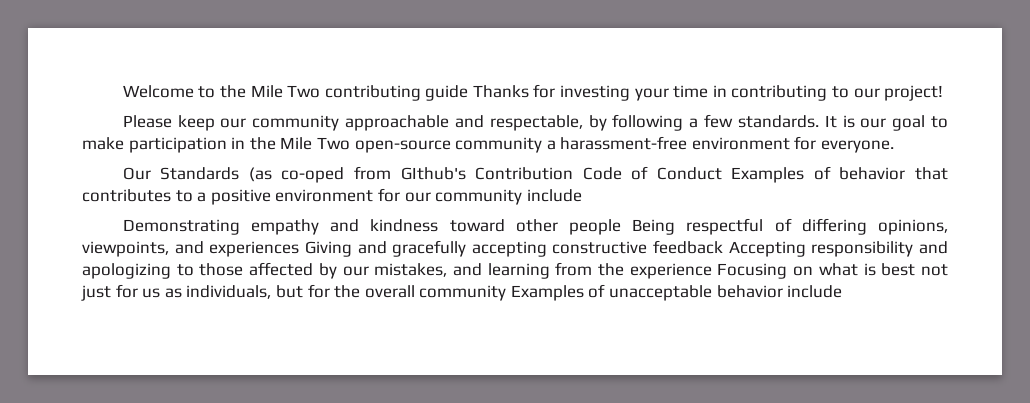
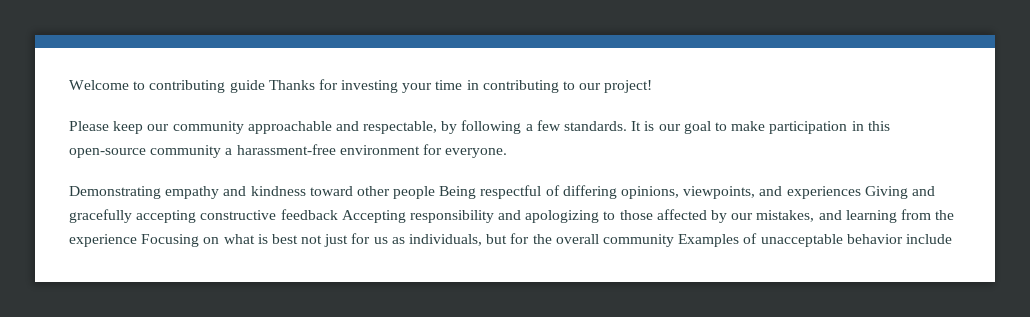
- Welcome to the Mile Two contributing guide Thanks for investing your time in contributing to our project!
+ Welcome to contributing guide Thanks for investing your time in contributing to our project!
- It is our goal to make participation in the Mile Two open-source community a harassment-free environment for everyone.
+ It is our goal to make participation in this open-source community a harassment-free environment for everyone.
- Our Standards (as co-oped from GIthub's Contribution Code of Conduct Examples of behavior that contributes to a positive environment for our community include

